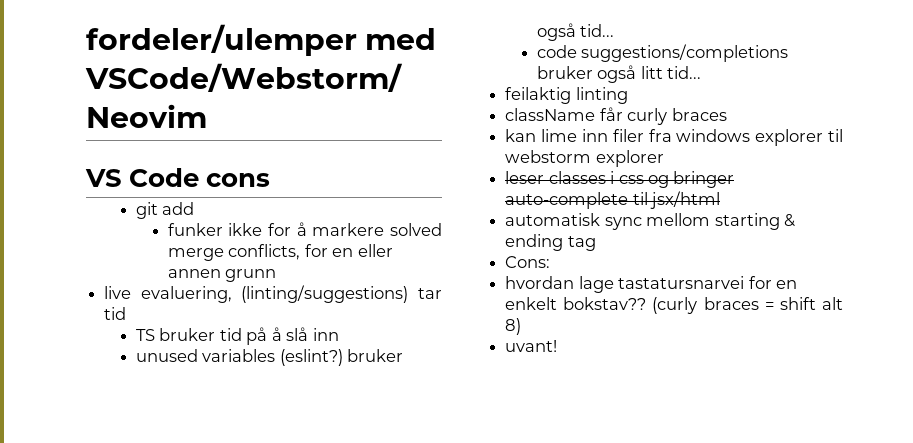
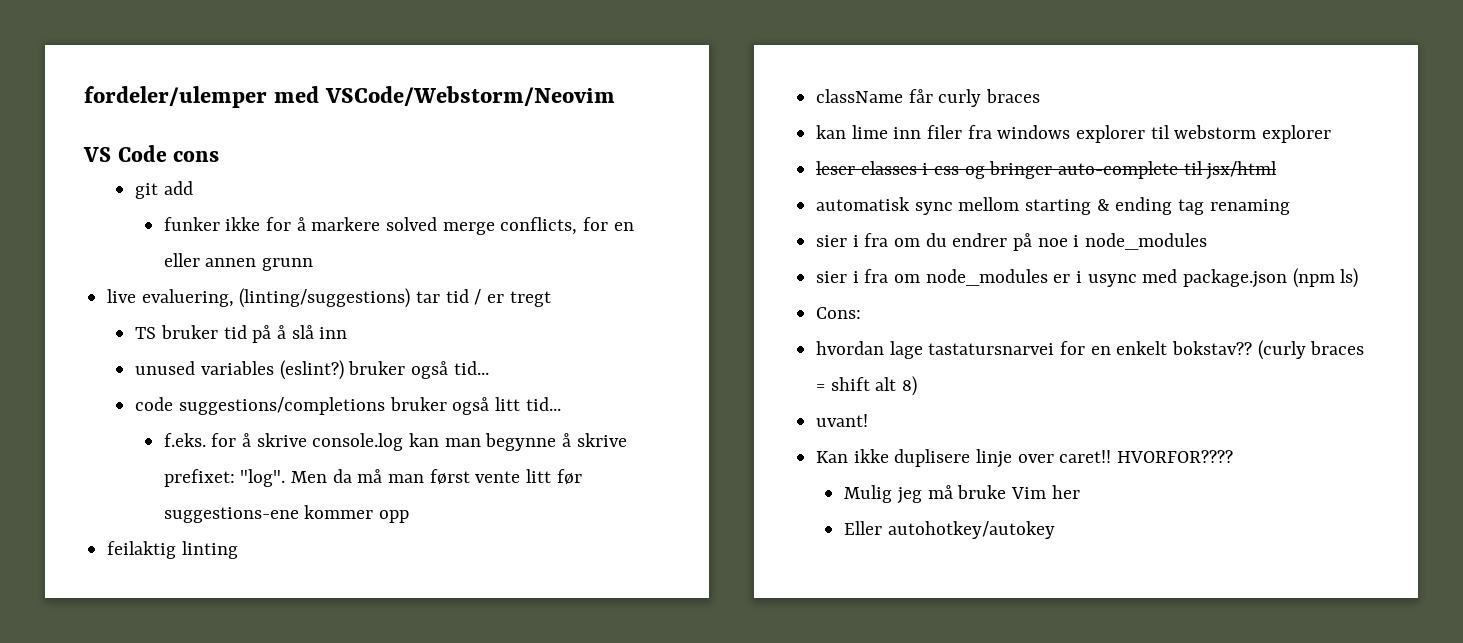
- live evaluering, (linting/suggestions) tar tid
+ live evaluering, (linting/suggestions) tar tid / er tregt
+ f.eks. for å skrive console.log kan man begynne å skrive prefixet: "log". Men da må man først vente litt før suggestions-ene kommer opp
- automatisk sync mellom starting & ending tag
+ automatisk sync mellom starting & ending tag renaming
+ sier i fra om du endrer på noe i node_modules
+ sier i fra om node_modules er i usync med package.json (npm ls)
+ Kan ikke duplisere linje over caret!! HVORFOR????
+ Mulig jeg må bruke Vim her
+ Eller autohotkey/autokey

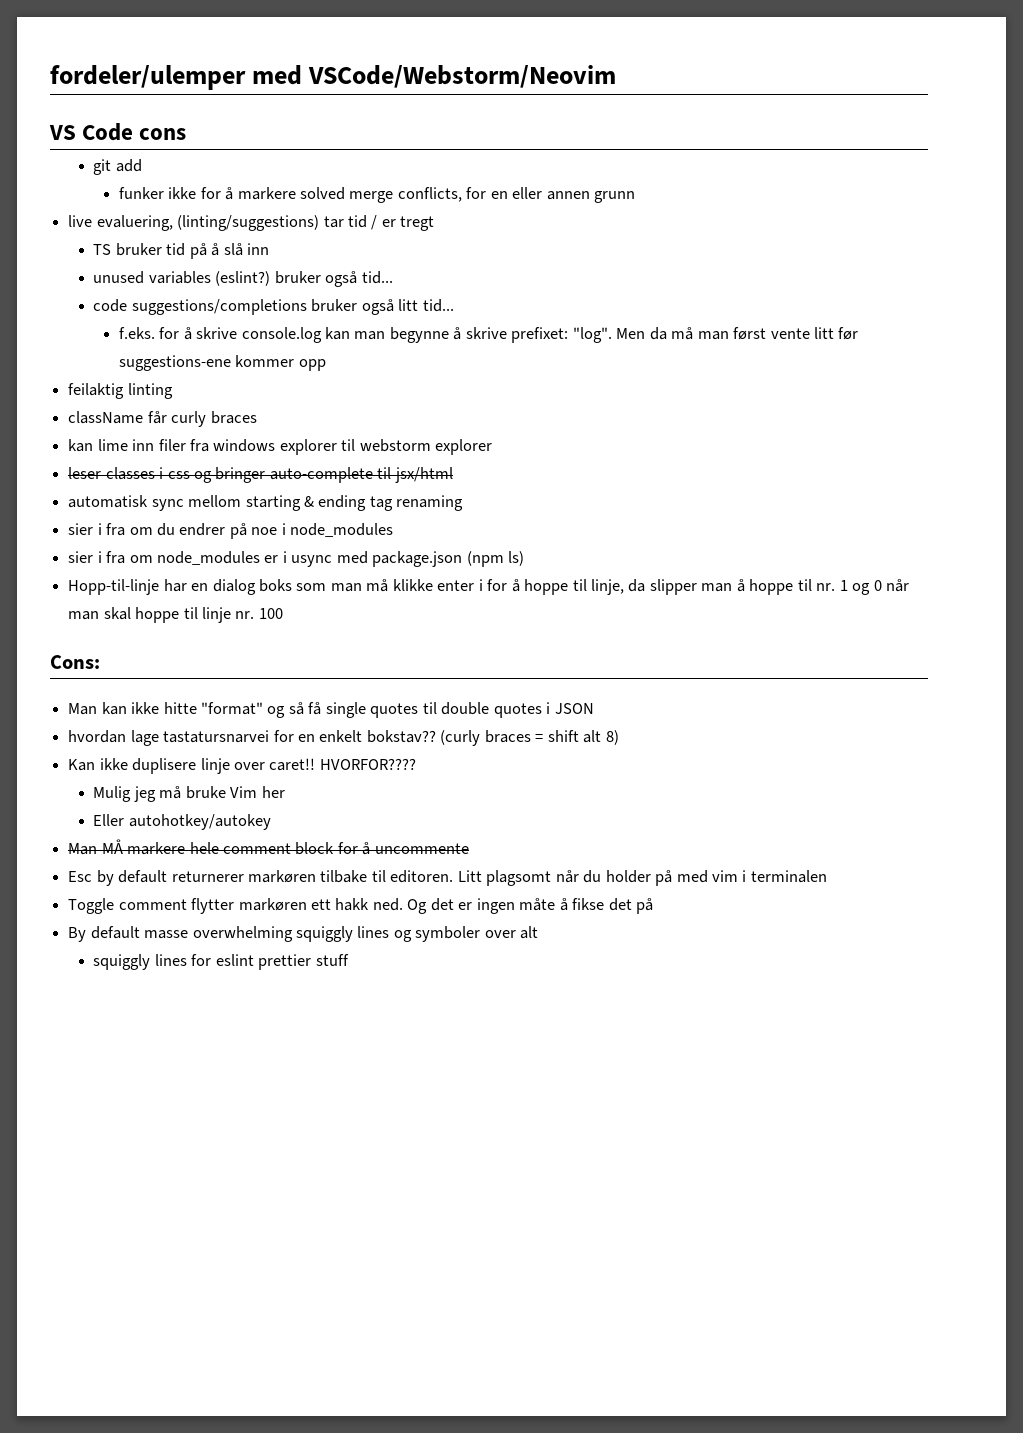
+ Hopp-til-linje har en dialog boks som man må klikke enter i for å hoppe til linje, da slipper man å hoppe til nr. 1 og 0 når man skal hoppe til linje nr. 100
  Cons:
+ Man kan ikke hitte "format" og så få single quotes til double quotes i JSON
- uvant!
+ Man MÅ markere hele comment block for å uncommente
+ Esc by default returnerer markøren tilbake til editoren. Litt plagsomt når du holder på med vim i terminalen
+ Toggle comment flytter markøren ett hakk ned. Og det er ingen måte å fikse det på
+ By default masse overwhelming squiggly lines og symboler over alt
+ squiggly lines for eslint prettier stuff

